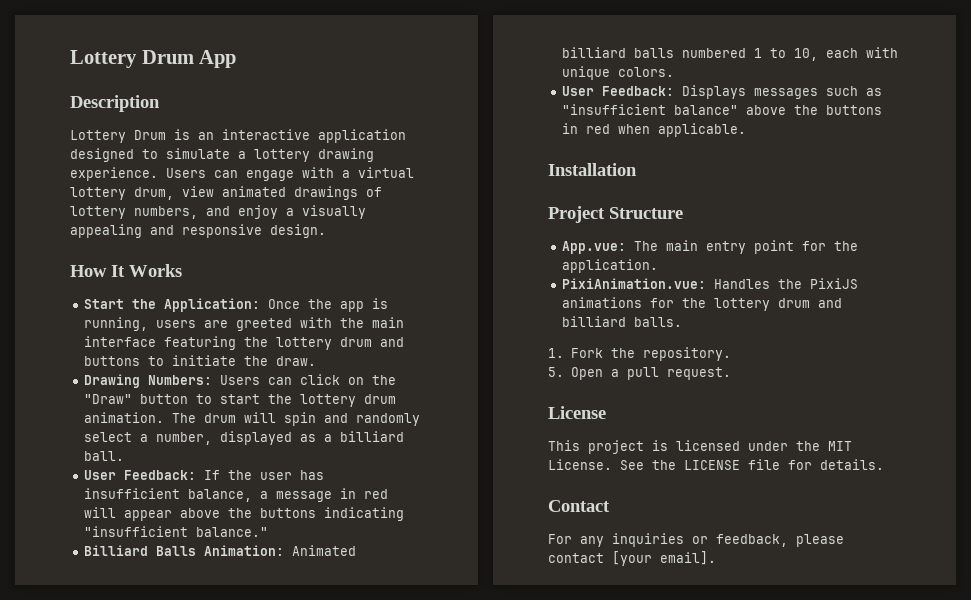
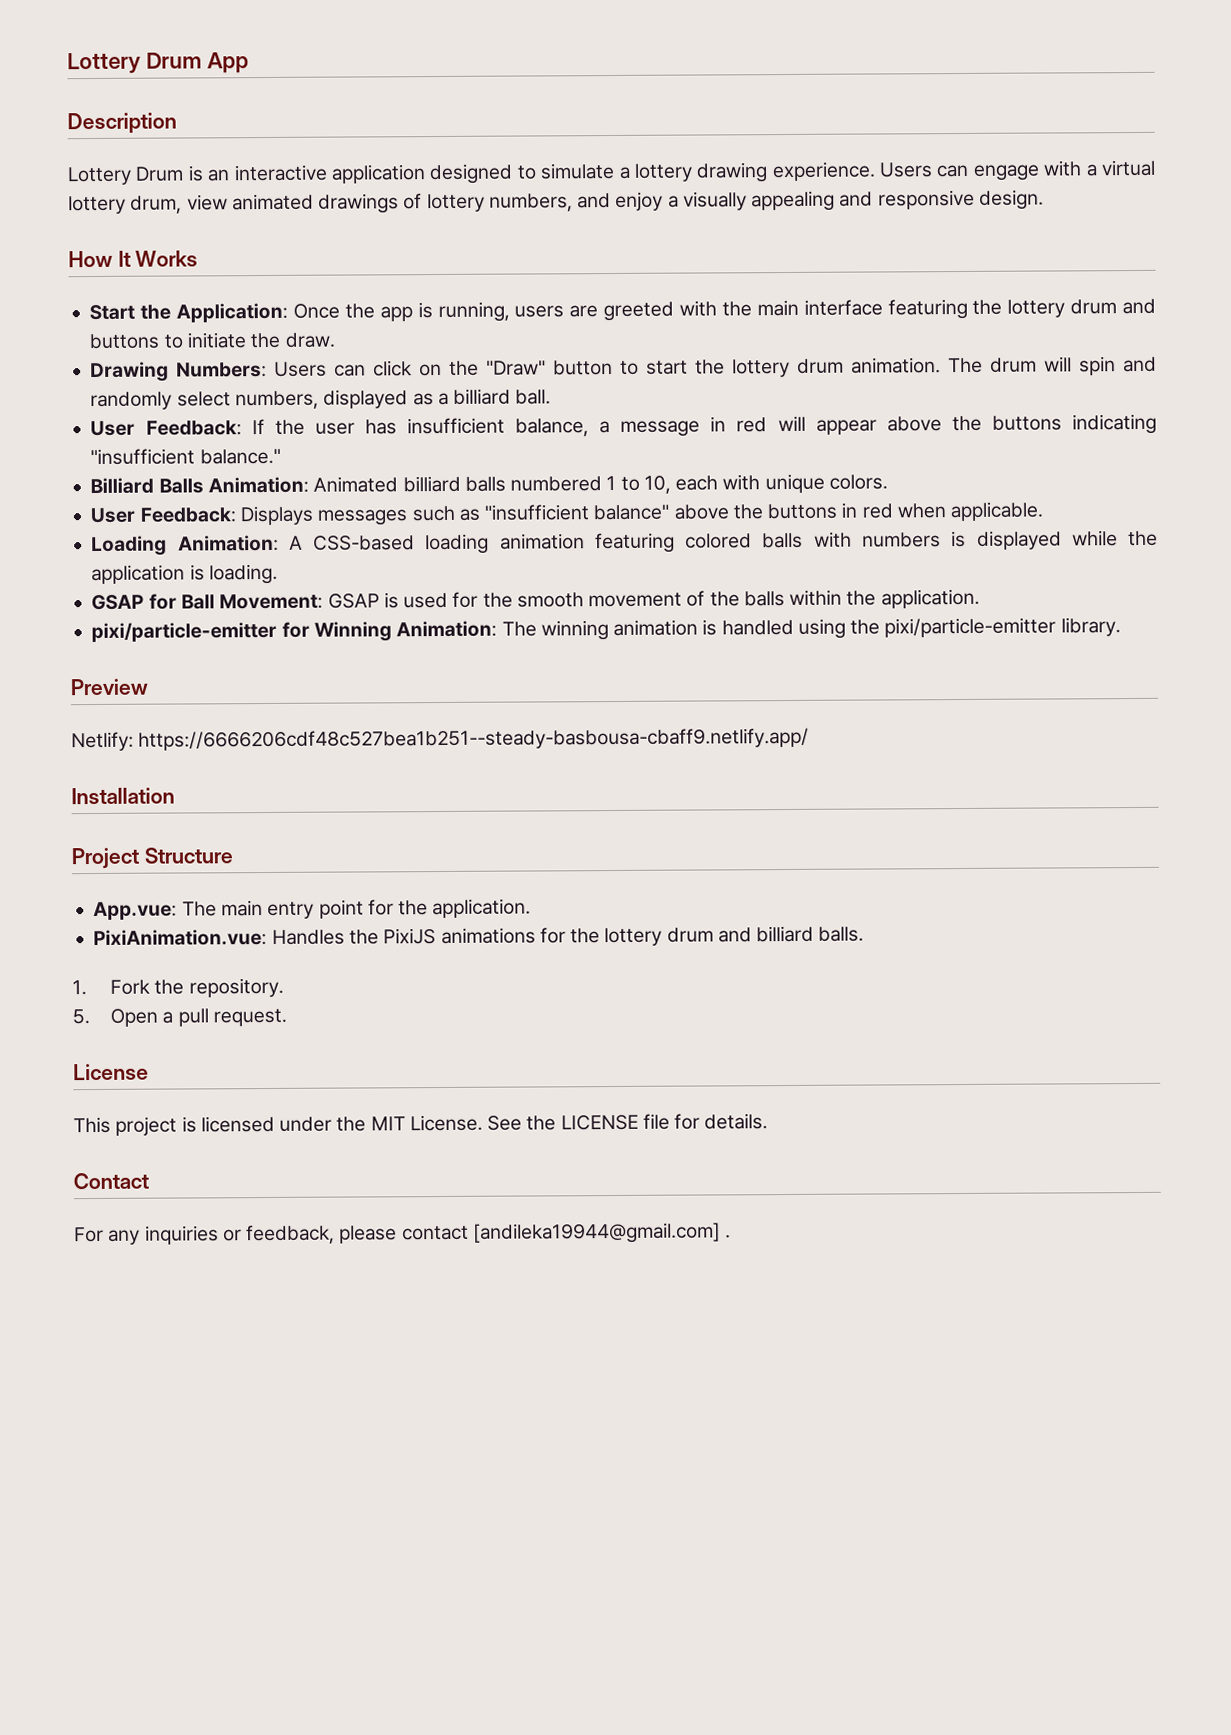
- The drum will spin and randomly select a number, displayed as a billiard ball.
+ The drum will spin and randomly select numbers, displayed as a billiard ball.
+ Loading Animation: A CSS-based loading animation featuring colored balls with numbers is displayed while the application is loading.
+ GSAP for Ball Movement: GSAP is used for the smooth movement of the balls within the application.
+ pixi/particle-emitter for Winning Animation: The winning animation is handled using the pixi/particle-emitter library.
+ Preview
+ Netlify: https://6666206cdf48c527bea1b251--steady-basbousa-cbaff9.netlify.app/
- For any inquiries or feedback, please contact [your email].
+ For any inquiries or feedback, please contact [andileka19944@gmail.com] .

